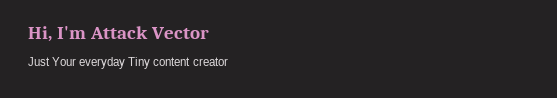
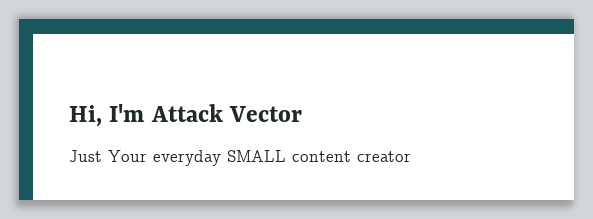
- Just Your everyday Tiny content creator
+ Just Your everyday SMALL content creator

